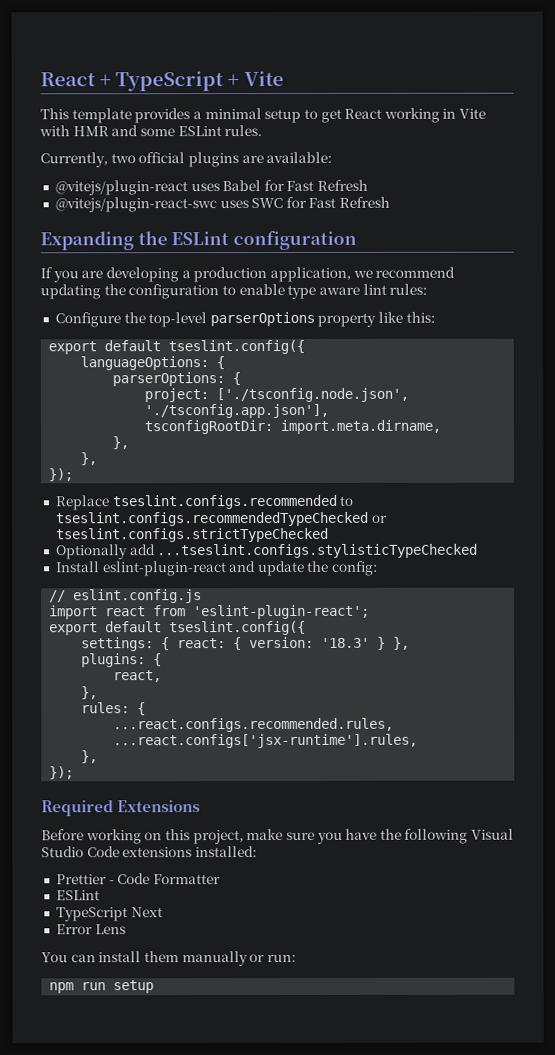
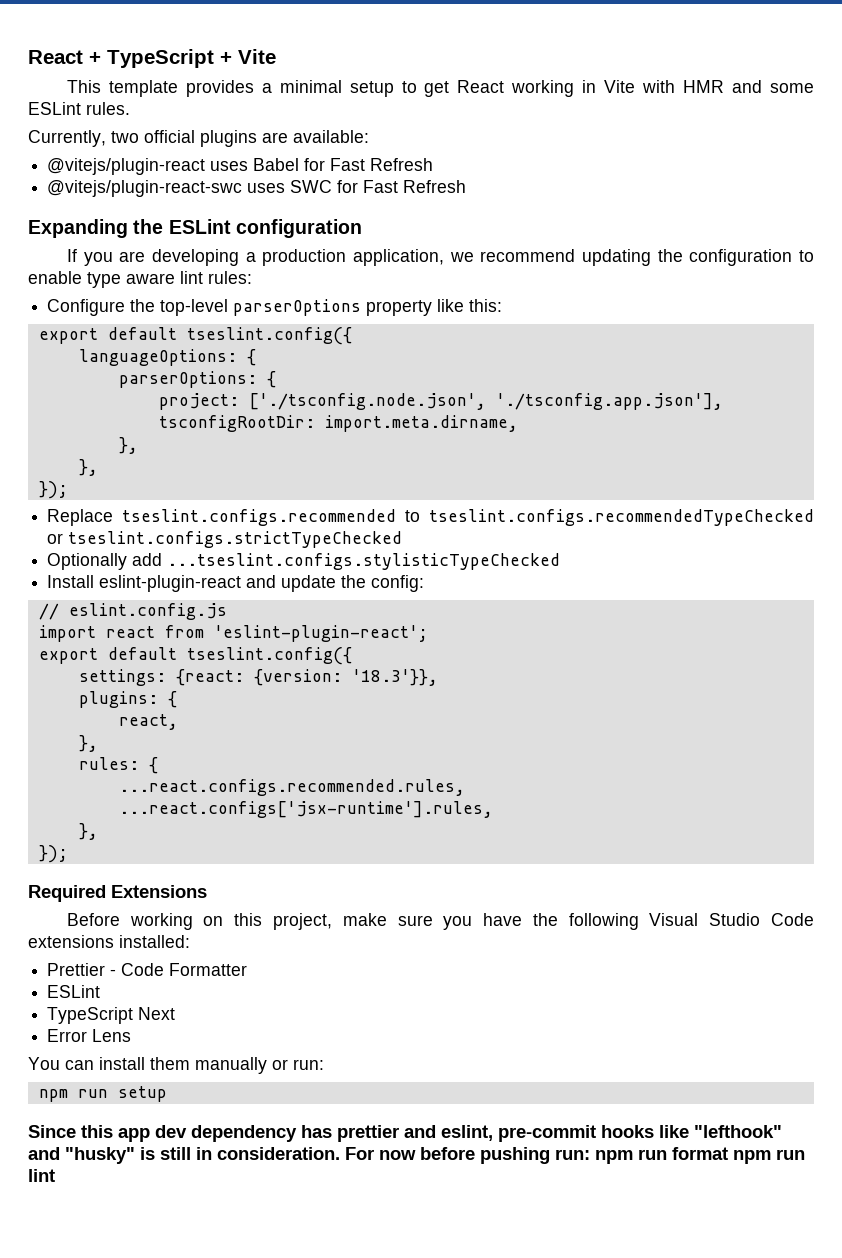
- settings: { react: { version: '18.3' } },
+ settings: {react: {version: '18.3'}},
+ Since this app dev dependency has prettier and eslint, pre-commit hooks like "lefthook" and "husky" is still in consideration. For now before pushing run: npm run format npm run lint

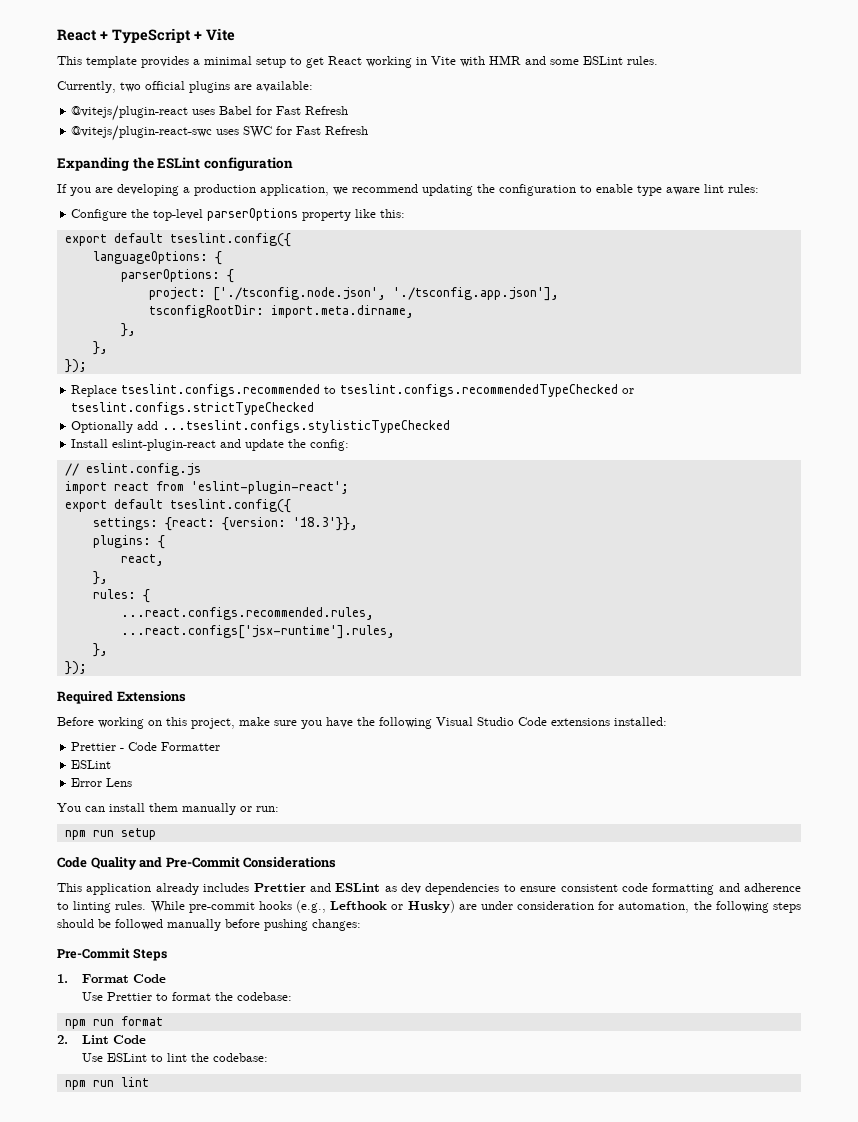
- TypeScript Next
- Since this app dev dependency has prettier and eslint, pre-commit hooks like "lefthook" and "husky" is still in consideration. For now before pushing run: npm run format npm run lint
+ Code Quality and Pre-Commit Considerations
+ This application already includes Prettier and ESLint as dev dependencies to ensure consistent code formatting and adherence to linting rules. While pre-commit hooks (e.g., Lefthook or Husky) are under consideration for automation, the following steps should be followed manually before pushing changes:
+ Pre-Commit Steps
+ 1. Format Code
+ Use Prettier to format the codebase:
+ npm run format
+ 2. Lint Code
+ Use ESLint to lint the codebase:
+ npm run lint

